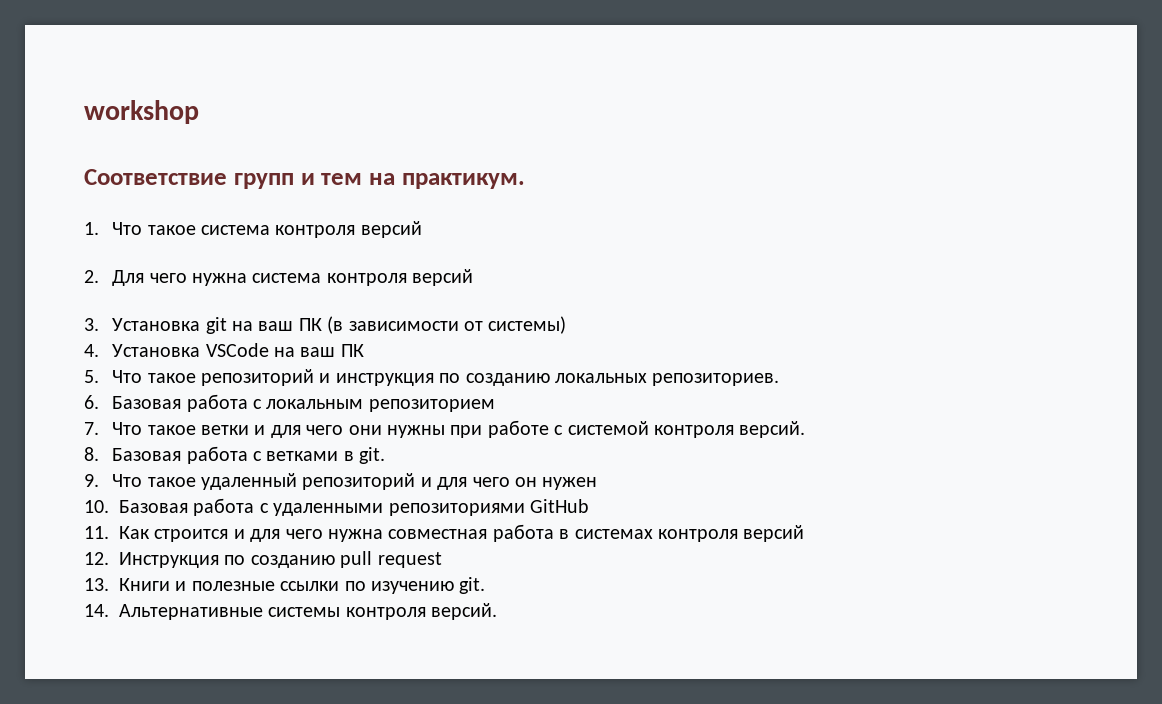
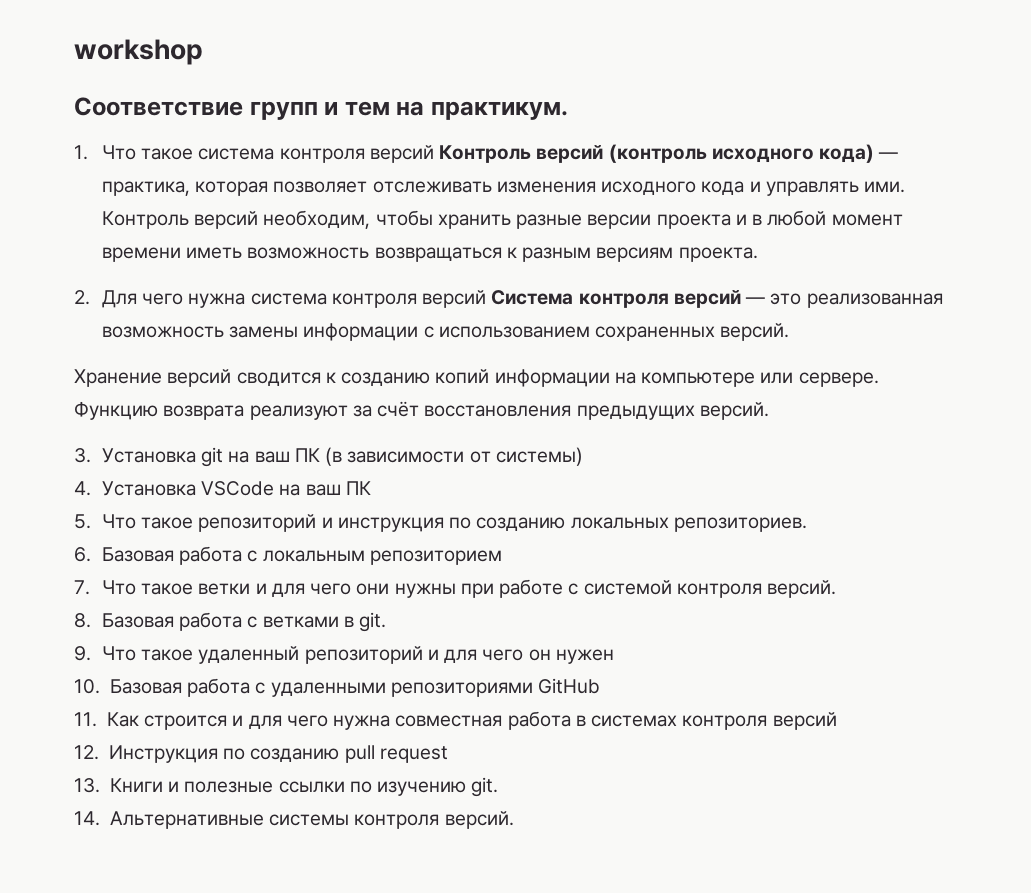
- 1. Что такое система контроля версий
+ 1. Что такое система контроля версий Контроль версий (контроль исходного кода) — практика, которая позволяет отслеживать изменения исходного кода и управлять ими. Контроль версий необходим, чтобы хранить разные версии проекта и в любой момент времени иметь возможность возвращаться к разным версиям проекта.
- 2. Для чего нужна система контроля версий
+ 2. Для чего нужна система контроля версий Cистема контроля версий — это реализованная возможность замены информации с использованием сохраненных версий.
+ Хранение версий сводится к созданию копий информации на компьютере или сервере. Функцию возврата реализуют за счёт восстановления предыдущих версий.

